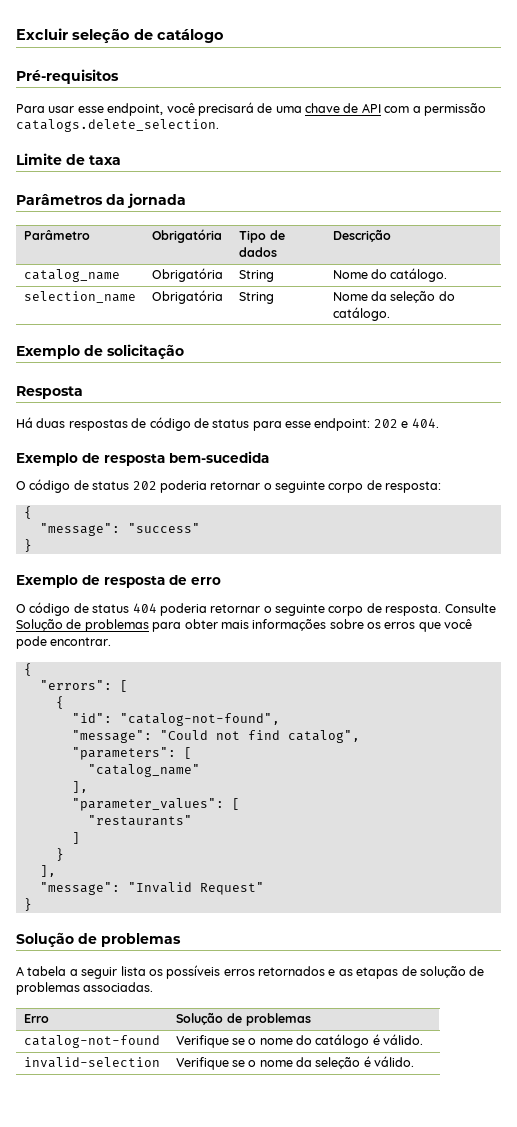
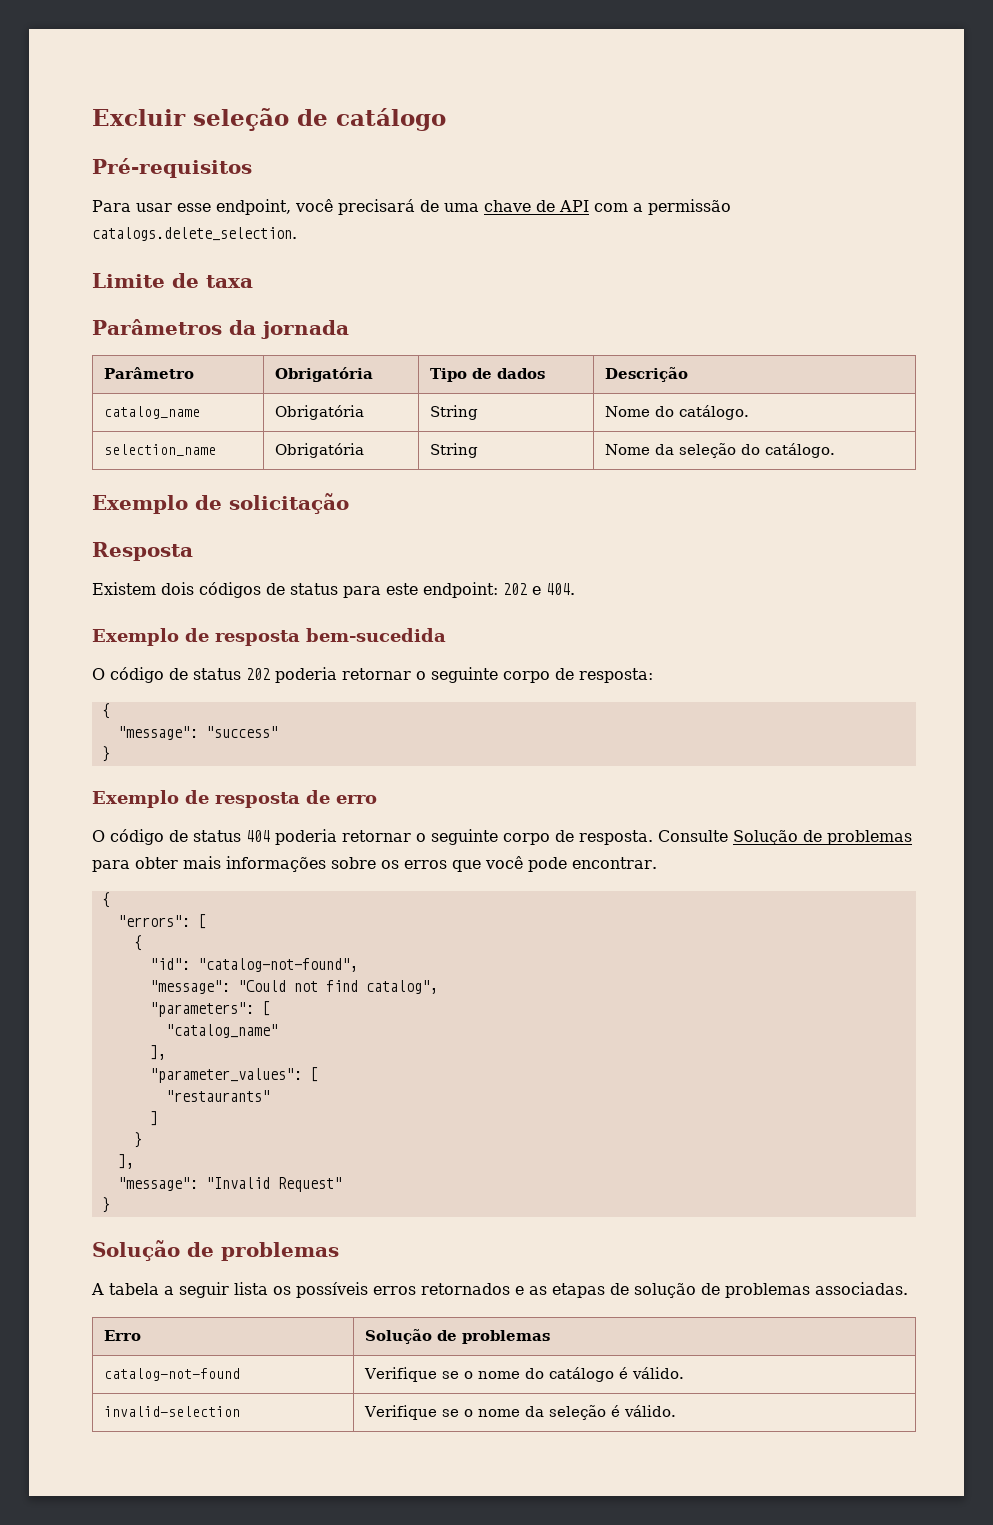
- Há duas respostas de código de status para esse endpoint: 202 e 404.
+ Existem dois códigos de status para este endpoint: 202 e 404.

